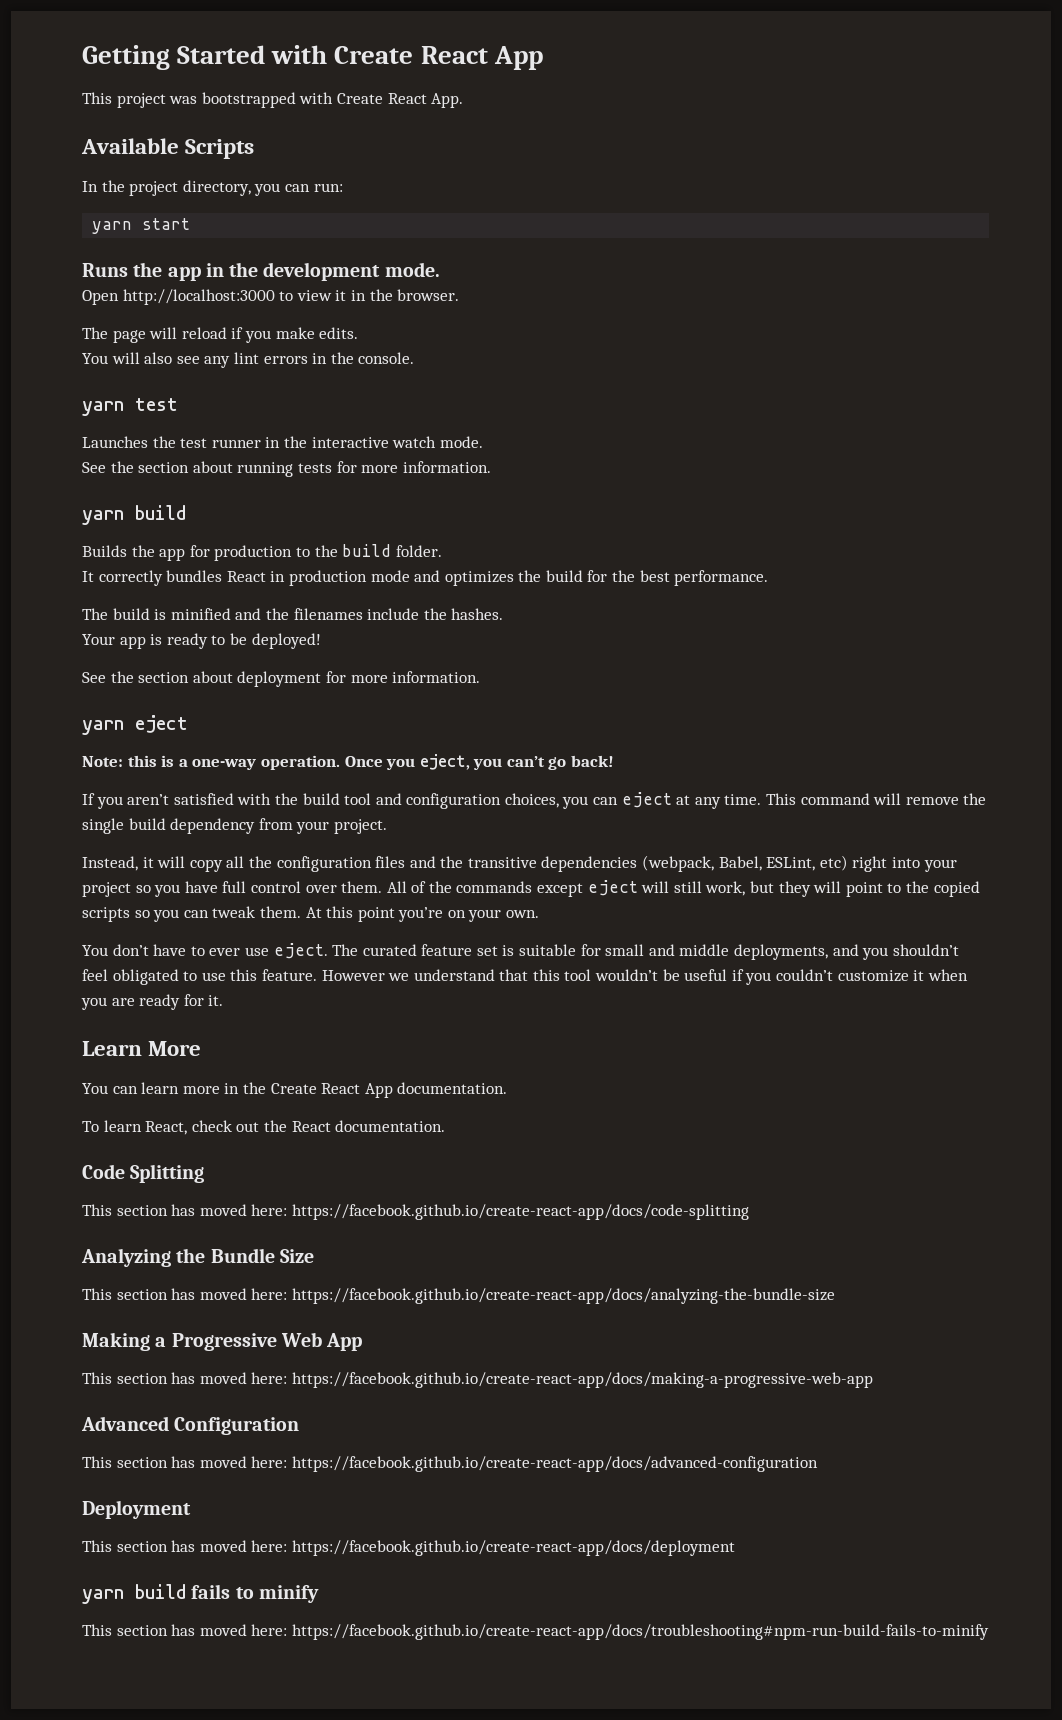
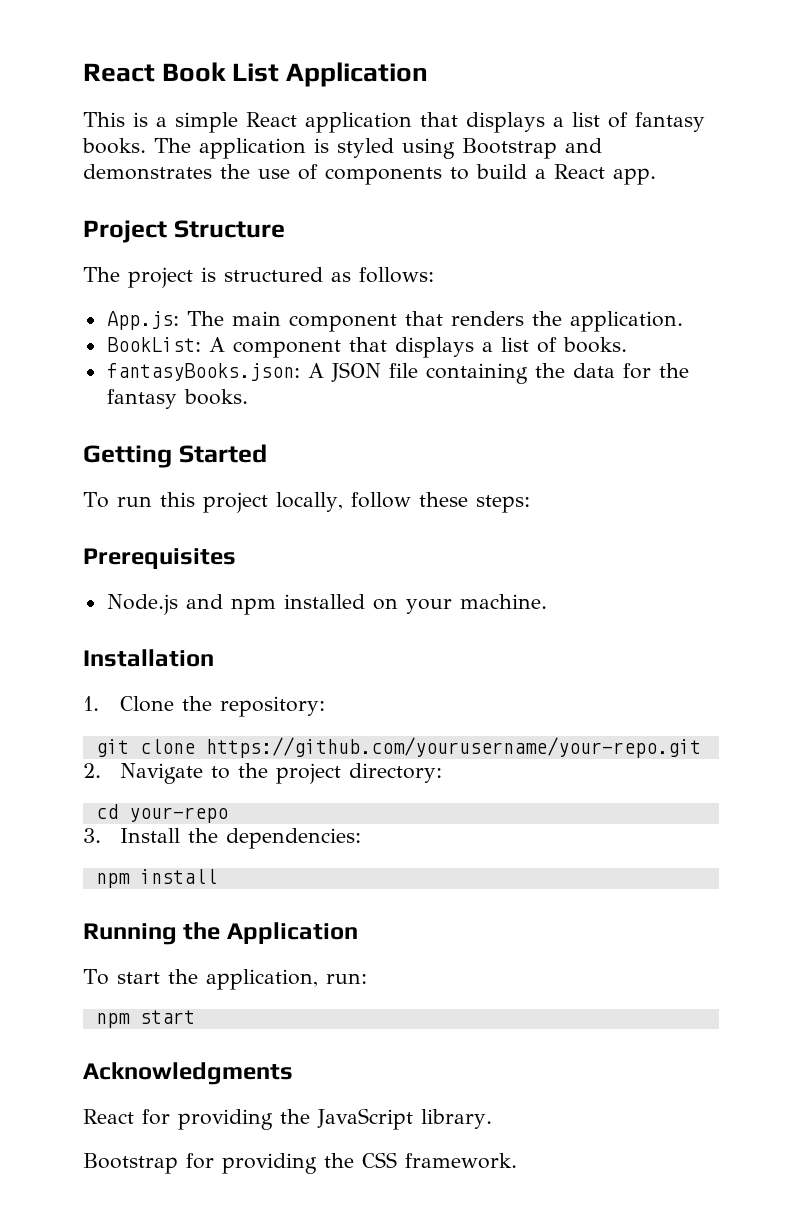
- Getting Started with Create React App
- This project was bootstrapped with Create React App.
- Available Scripts
- In the project directory, you can run:
+ React Book List Application
+ This is a simple React application that displays a list of fantasy books. The application is styled using Bootstrap and demonstrates the use of components to build a React app.
+ Project Structure
+ The project is structured as follows:
+ App.js: The main component that renders the application.
+ BookList: A component that displays a list of books.
+ fantasyBooks.json: A JSON file containing the data for the fantasy books.
+ Getting Started
+ To run this project locally, follow these steps:
+ Prerequisites
+ Node.js and npm installed on your machine.
+ Installation
+ 1. Clone the repository:
+ git clone https://github.com/yourusername/your-repo.git
+ 2. Navigate to the project directory:
+ cd your-repo
+ 3. Install the dependencies:
+ npm install
+ Running the Application
+ To start the application, run:
- yarn start
+ npm start
- Runs the app in the development mode.
- Open http://localhost:3000 to view it in the browser.
- The page will reload if you make edits.
- You will also see any lint errors in the console.
- yarn test
- Launches the test runner in the interactive watch mode.
- See the section about running tests for more information.
- yarn build
- Builds the app for production to the build folder.
- It correctly bundles React in production mode and optimizes the build for the best performance.
- The build is minified and the filenames include the hashes.
- Your app is ready to be deployed!
- See the section about deployment for more information.
- yarn eject
- Note: this is a one-way operation. Once you eject, you can’t go back!
- If you aren’t satisfied with the build tool and configuration choices, you can eject at any time. This command will remove the single build dependency from your project.
- Instead, it will copy all the configuration files and the transitive dependencies (webpack, Babel, ESLint, etc) right into your project so you have full control over them. All of the commands except eject will still work, but they will point to the copied scripts so you can tweak them. At this point you’re on your own.
- You don’t have to ever use eject. The curated feature set is suitable for small and middle deployments, and you shouldn’t feel obligated to use this feature. However we understand that this tool wouldn’t be useful if you couldn’t customize it when you are ready for it.
- Learn More
- You can learn more in the Create React App documentation.
- To learn React, check out the React documentation.
- Code Splitting
- This section has moved here: https://facebook.github.io/create-react-app/docs/code-splitting
- Analyzing the Bundle Size
- This section has moved here: https://facebook.github.io/create-react-app/docs/analyzing-the-bundle-size
- Making a Progressive Web App
- This section has moved here: https://facebook.github.io/create-react-app/docs/making-a-progressive-web-app
- Advanced Configuration
- This section has moved here: https://facebook.github.io/create-react-app/docs/advanced-configuration
- Deployment
- This section has moved here: https://facebook.github.io/create-react-app/docs/deployment
- yarn build fails to minify
- This section has moved here: https://facebook.github.io/create-react-app/docs/troubleshooting#npm-run-build-fails-to-minify
+ Acknowledgments
+ React for providing the JavaScript library.
+ Bootstrap for providing the CSS framework.

